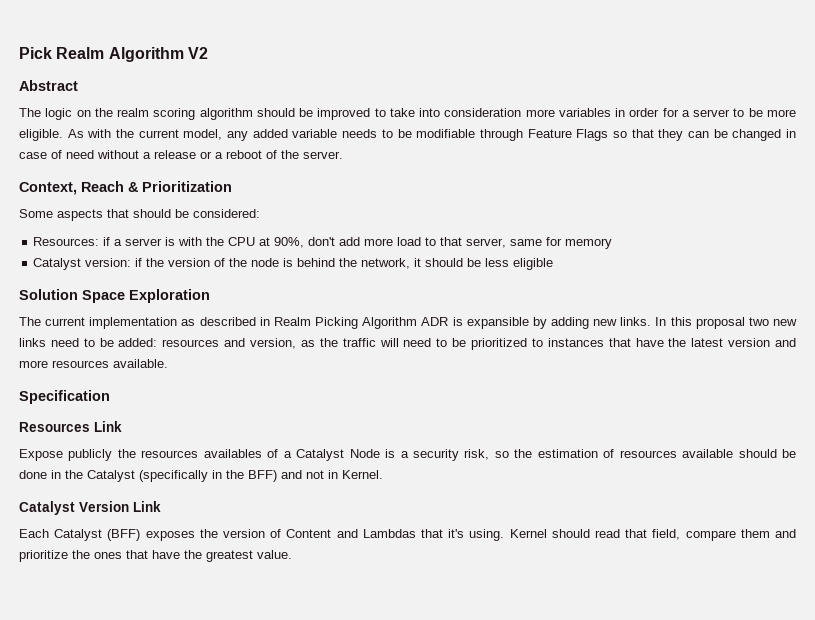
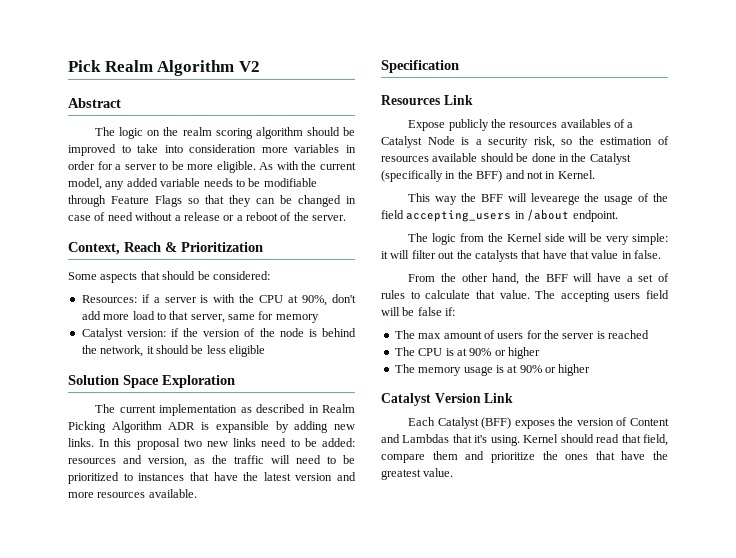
+ This way the BFF will levearege the usage of the field accepting_users in /about endpoint.
+ The logic from the Kernel side will be very simple: it will filter out the catalysts that have that value in false.
+ From the other hand, the BFF will have a set of rules to calculate that value. The accepting users field will be false if:
+ The max amount of users for the server is reached
+ The CPU is at 90% or higher
+ The memory usage is at 90% or higher

